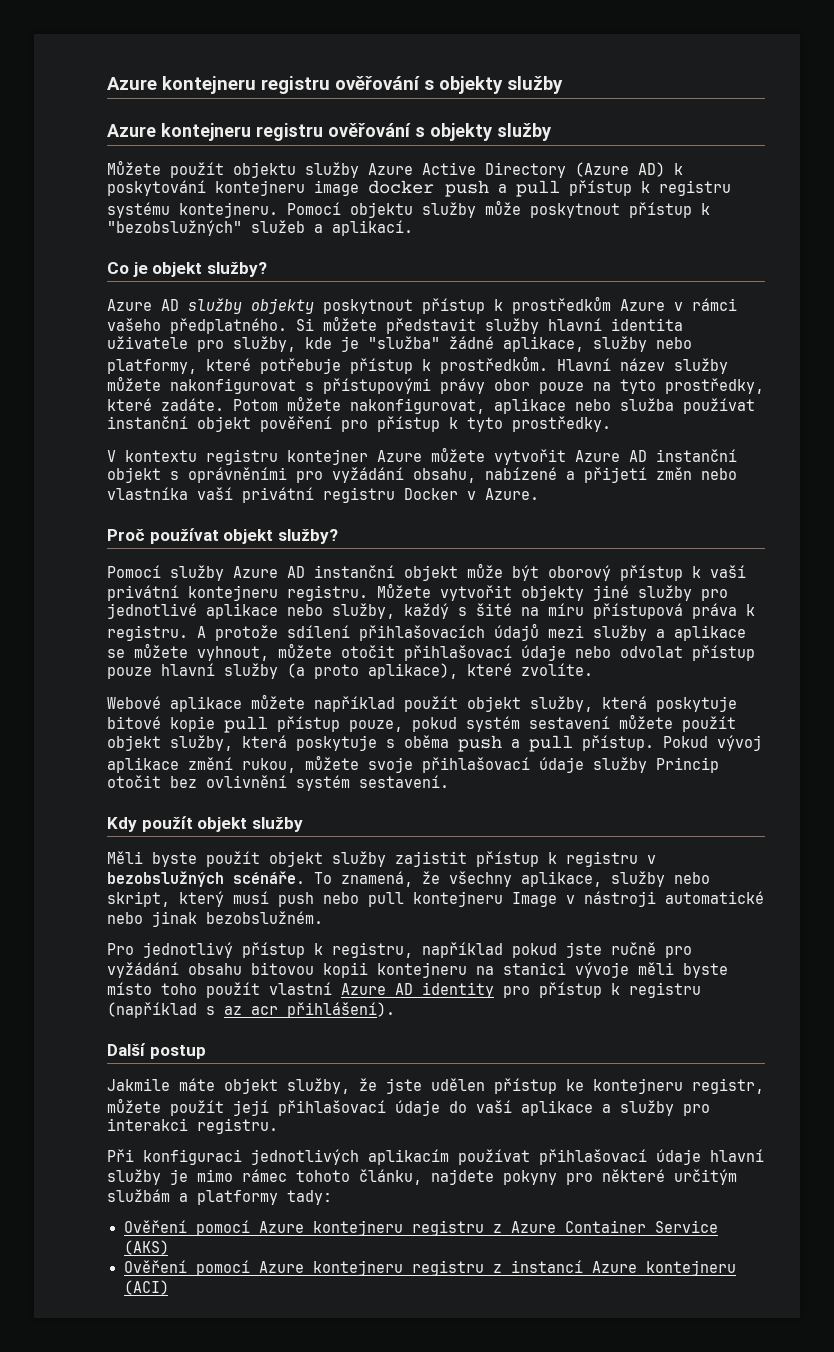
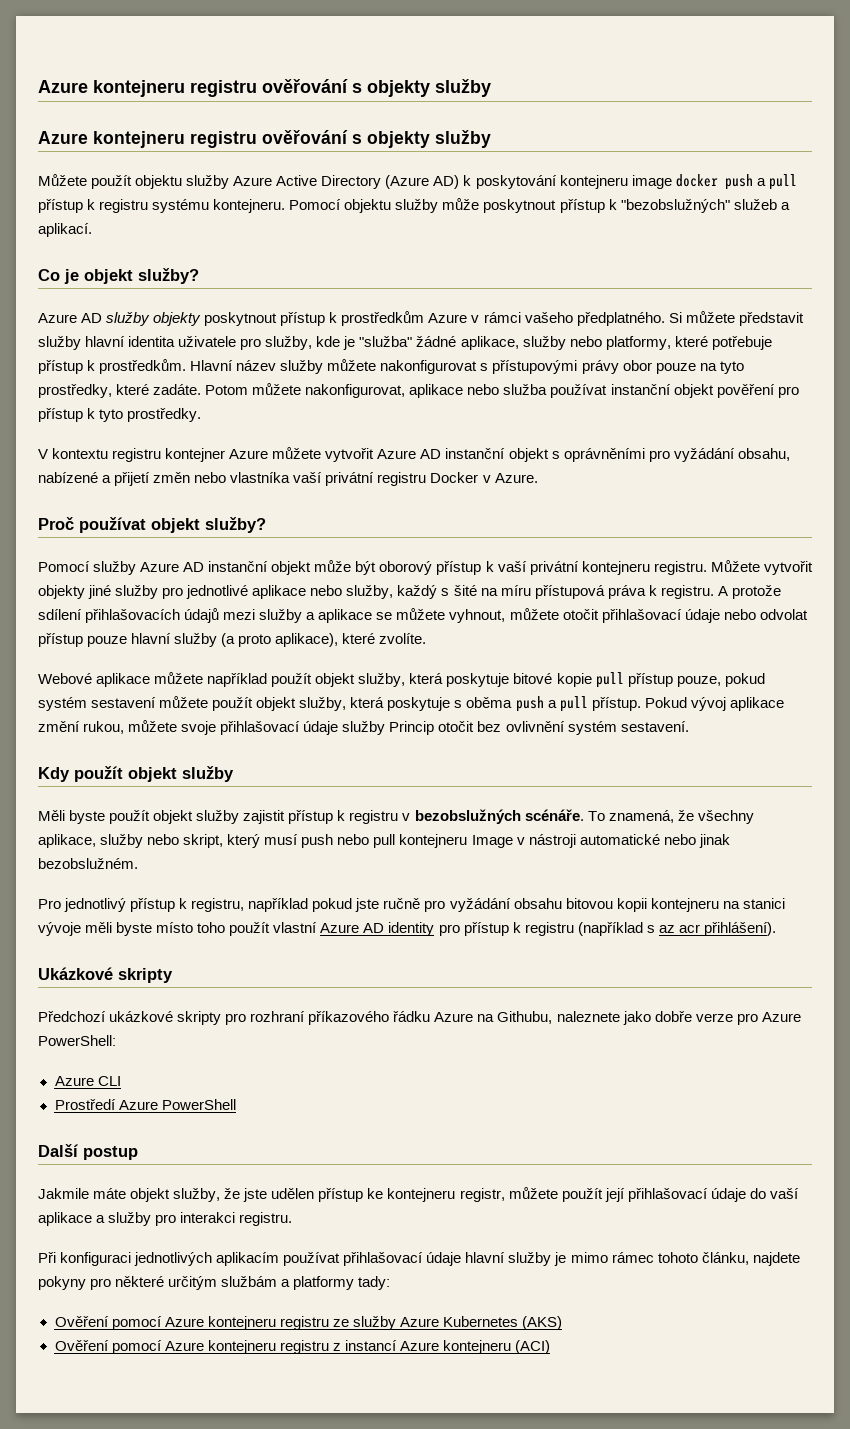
+ Ukázkové skripty
+ Předchozí ukázkové skripty pro rozhraní příkazového řádku Azure na Githubu, naleznete jako dobře verze pro Azure PowerShell:
+ Azure CLI
+ Prostředí Azure PowerShell
- Ověření pomocí Azure kontejneru registru z Azure Container Service (AKS)
+ Ověření pomocí Azure kontejneru registru ze služby Azure Kubernetes (AKS)

